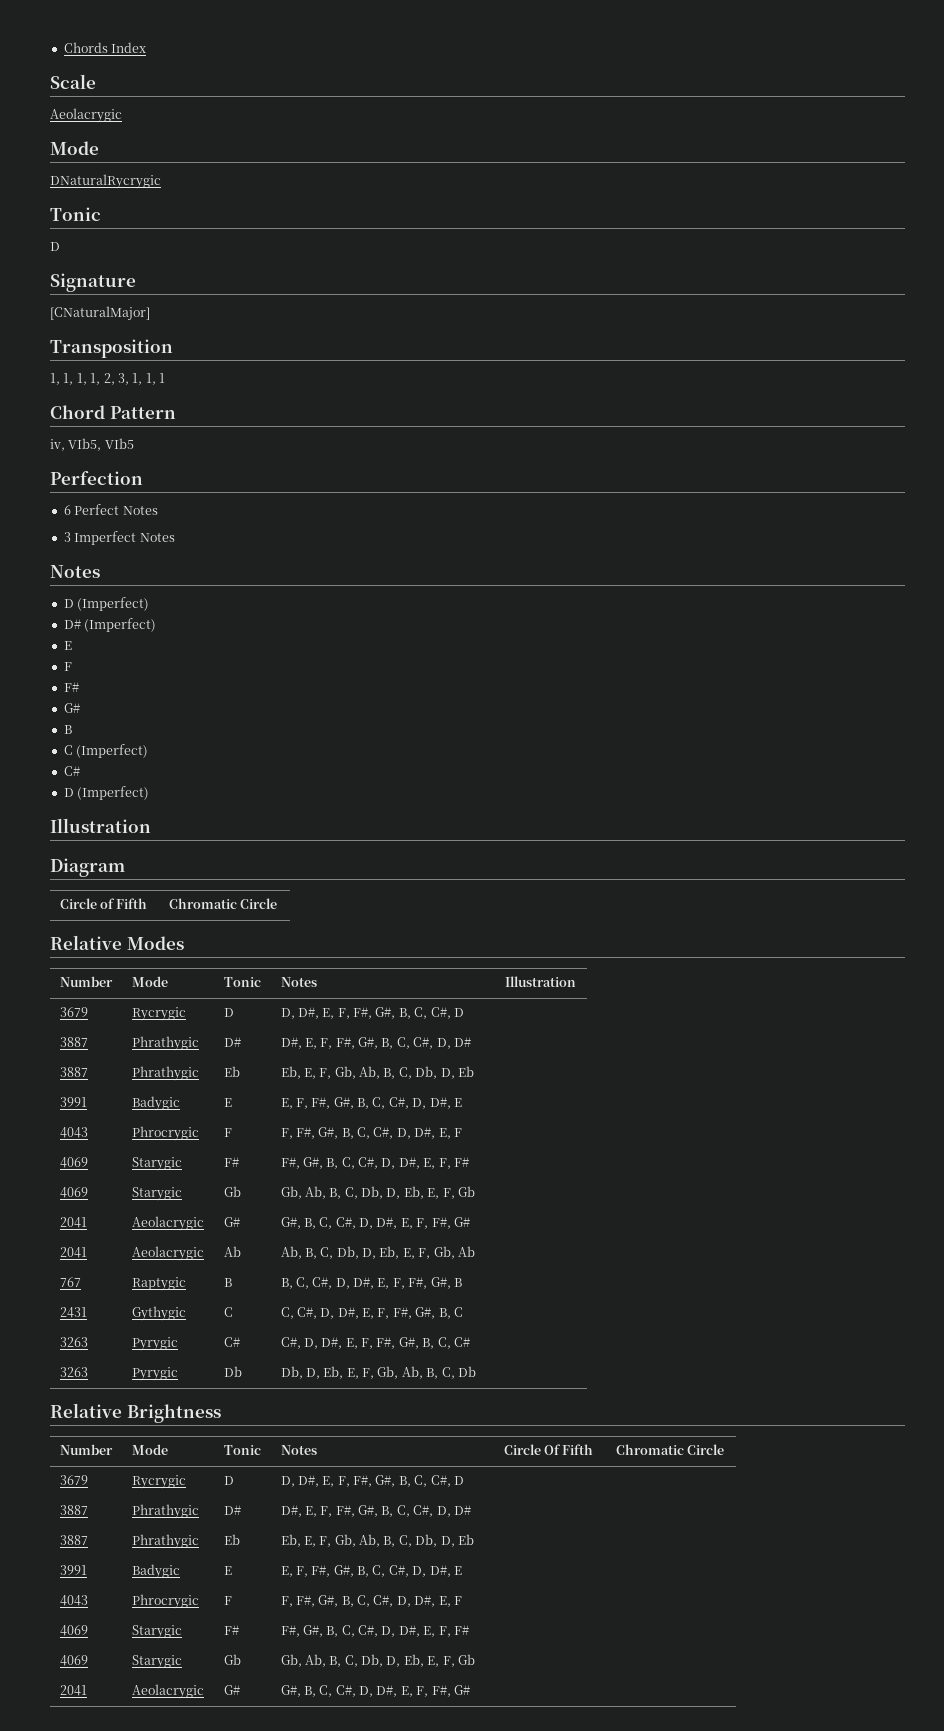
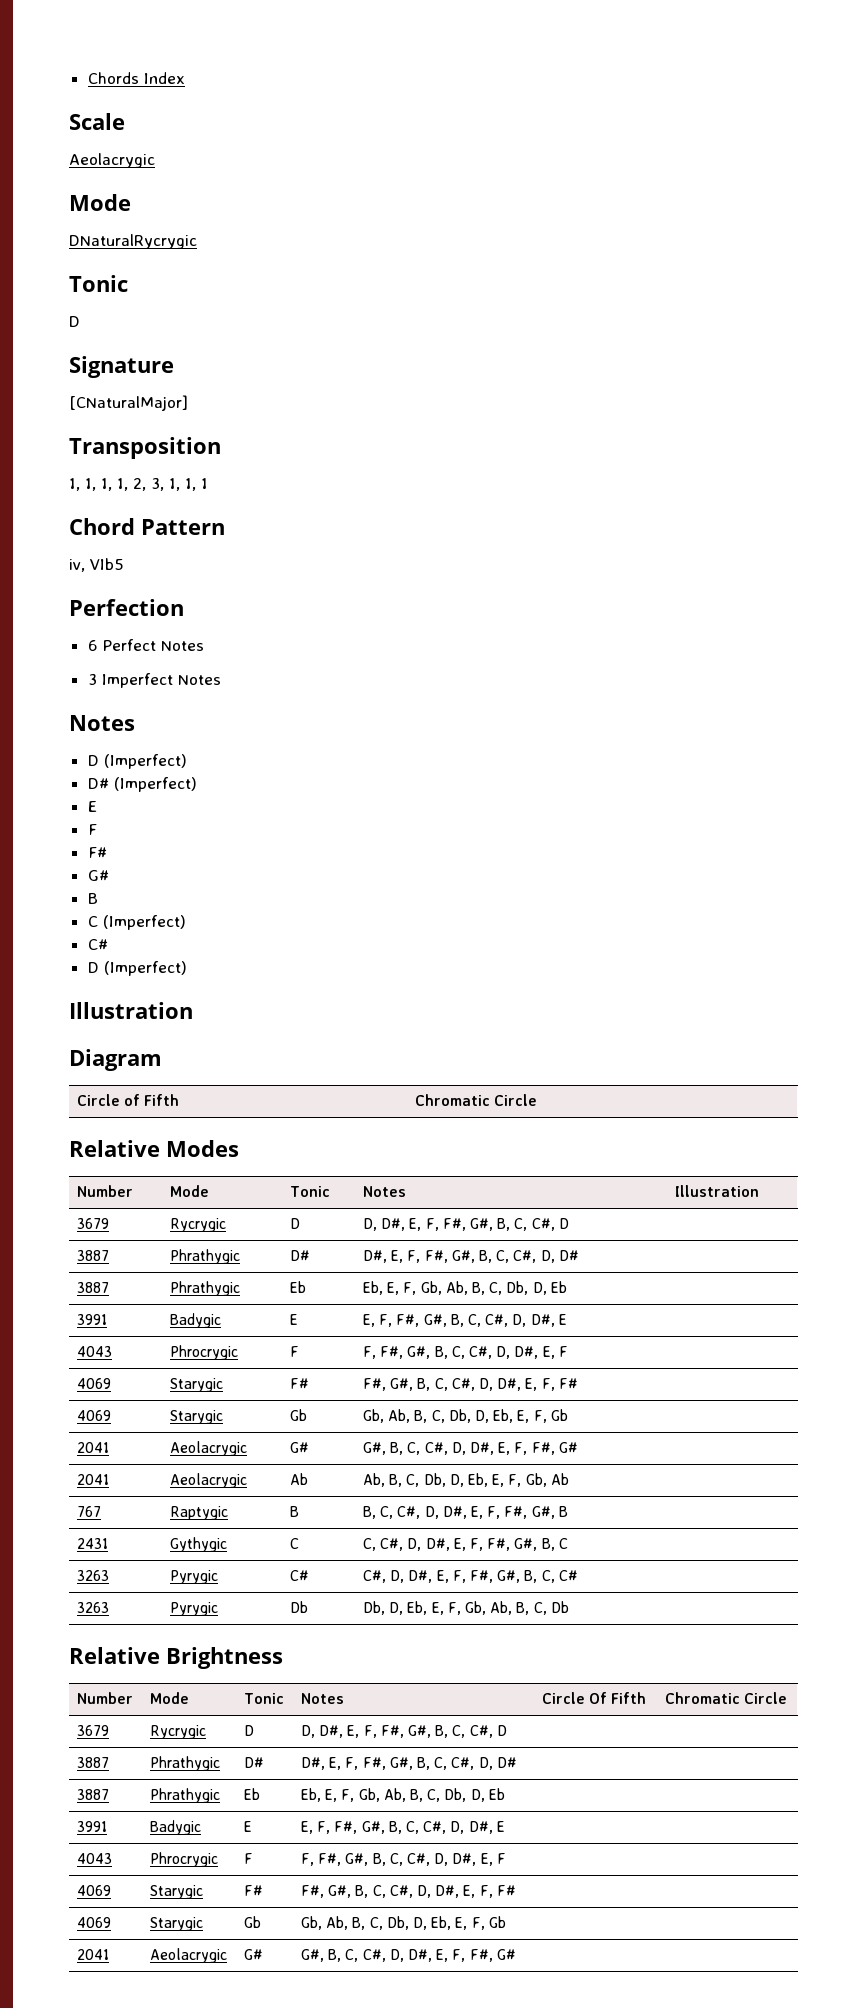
- iv, VIb5, VIb5
+ iv, VIb5

